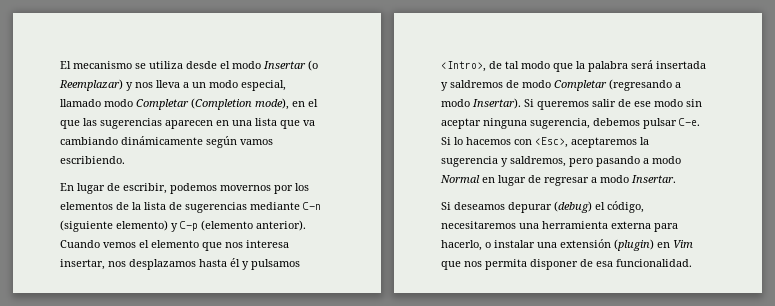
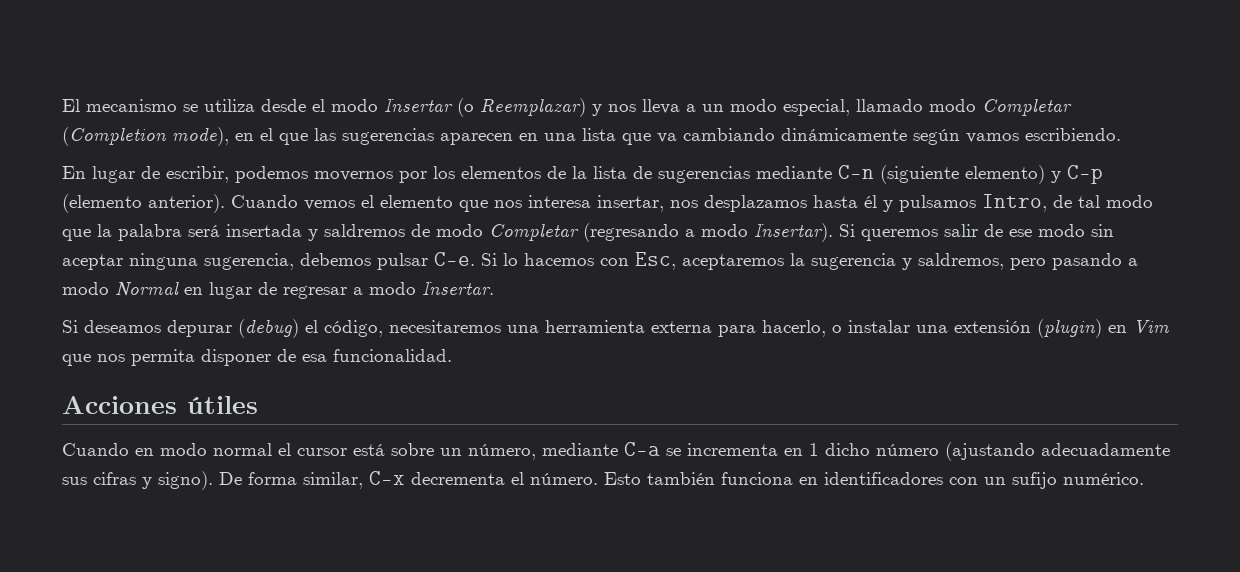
- Cuando vemos el elemento que nos interesa insertar, nos desplazamos hasta él y pulsamos <Intro>, de tal modo que la palabra será insertada y saldremos de modo Completar (regresando a modo Insertar).
+ Cuando vemos el elemento que nos interesa insertar, nos desplazamos hasta él y pulsamos Intro, de tal modo que la palabra será insertada y saldremos de modo Completar (regresando a modo Insertar).
- Si queremos salir de ese modo sin aceptar ninguna sugerencia, debemos pulsar C-e. Si lo hacemos con <Esc>, aceptaremos la sugerencia y saldremos, pero pasando a modo Normal en lugar de regresar a modo Insertar.
+ Si queremos salir de ese modo sin aceptar ninguna sugerencia, debemos pulsar C-e. Si lo hacemos con Esc, aceptaremos la sugerencia y saldremos, pero pasando a modo Normal en lugar de regresar a modo Insertar.
+ Acciones útiles
+ Cuando en modo normal el cursor está sobre un número, mediante C-a se incrementa en 1 dicho número (ajustando adecuadamente sus cifras y signo). De forma similar, C-x decrementa el número. Esto también funciona en identificadores con un sufijo numérico.

